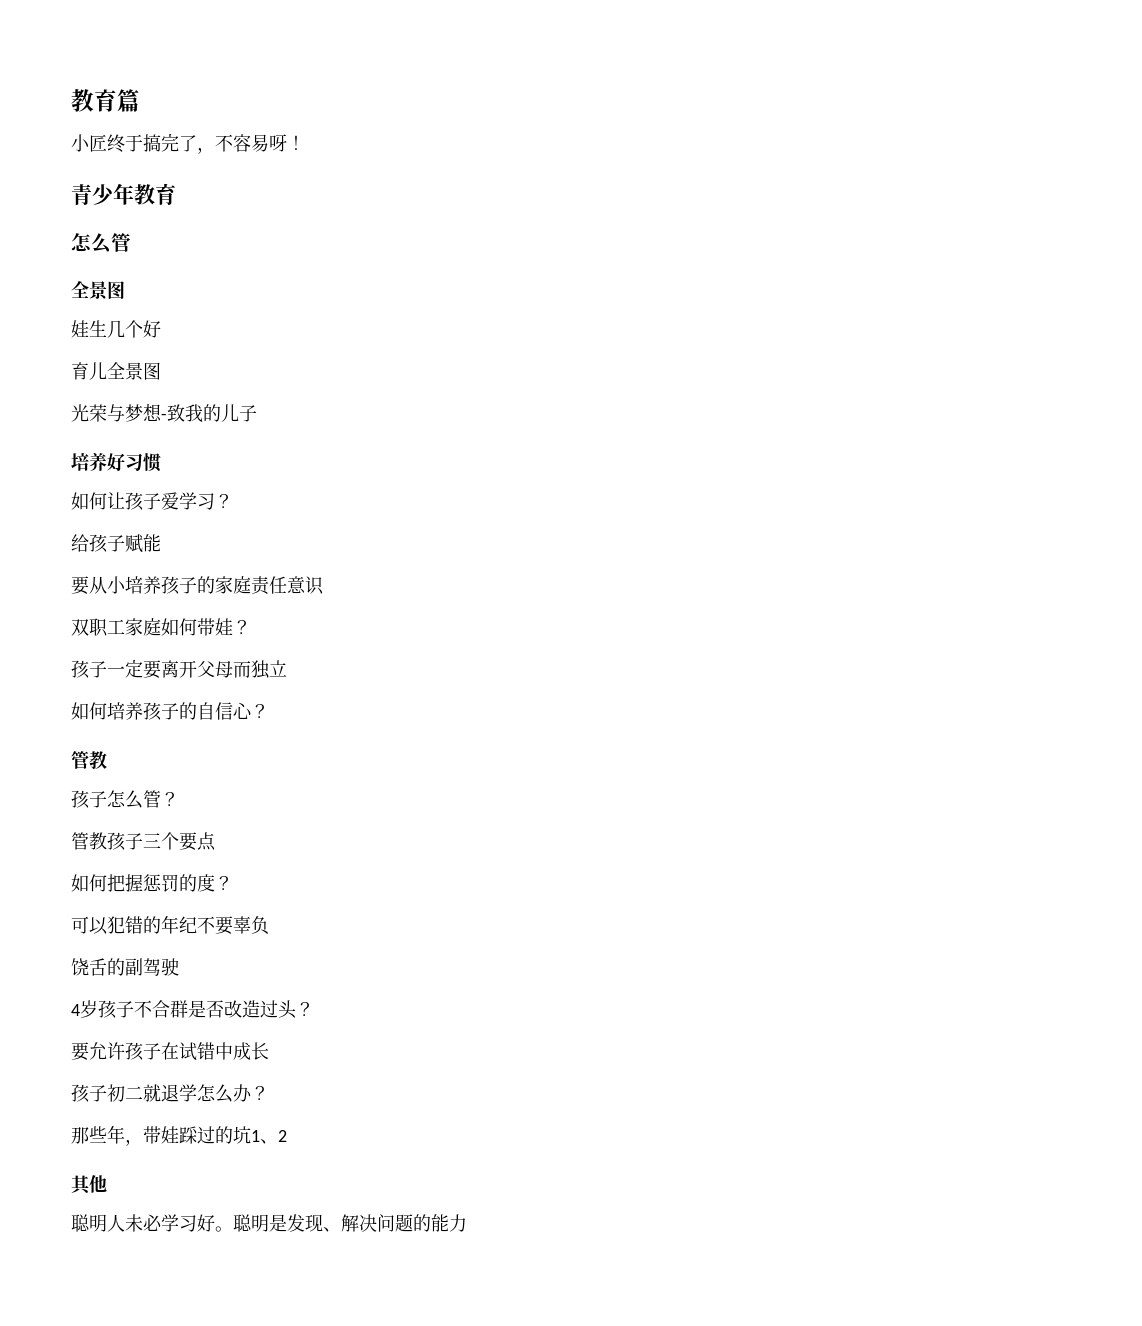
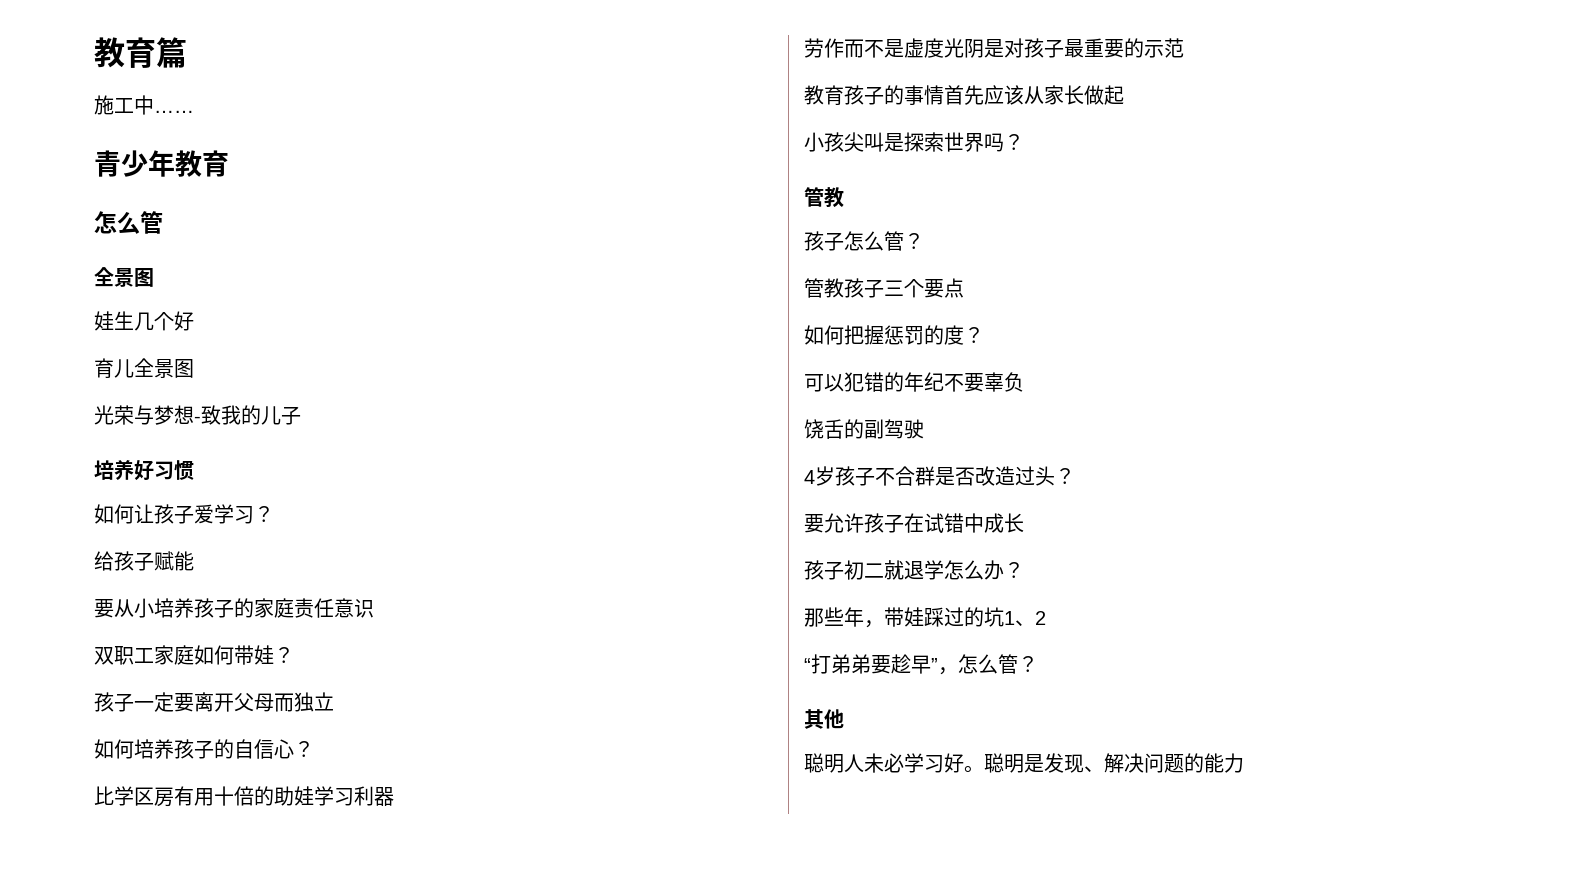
- 小匠终于搞完了，不容易呀！
+ 施工中……
+ 比学区房有用十倍的助娃学习利器
+ 劳作而不是虚度光阴是对孩子最重要的示范
+ 教育孩子的事情首先应该从家长做起
+ 小孩尖叫是探索世界吗？
+ “打弟弟要趁早”，怎么管？

